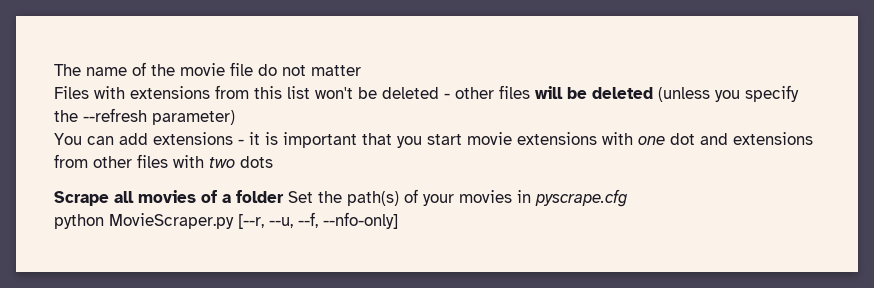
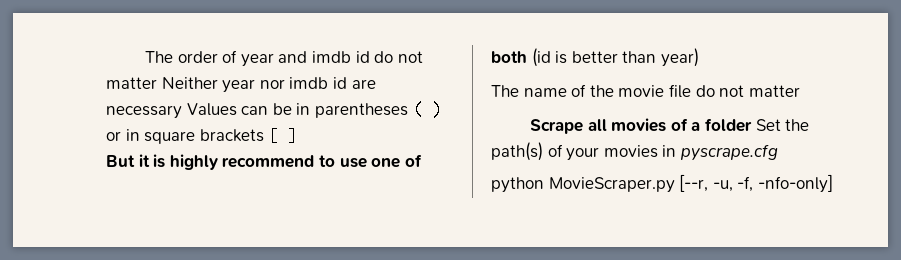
+ The order of year and imdb id do not matter Neither year nor imdb id are necessary Values can be in parentheses ( ) or in square brackets [ ]
+ But it is highly recommend to use one of both (id is better than year)
- Files with extensions from this list won't be deleted - other files will be deleted (unless you specify the --refresh parameter)
- You can add extensions - it is important that you start movie extensions with one dot and extensions from other files with two dots
- python MovieScraper.py [--r, --u, --f, --nfo-only]
+ python MovieScraper.py [--r, -u, -f, -nfo-only]

